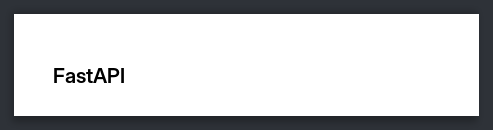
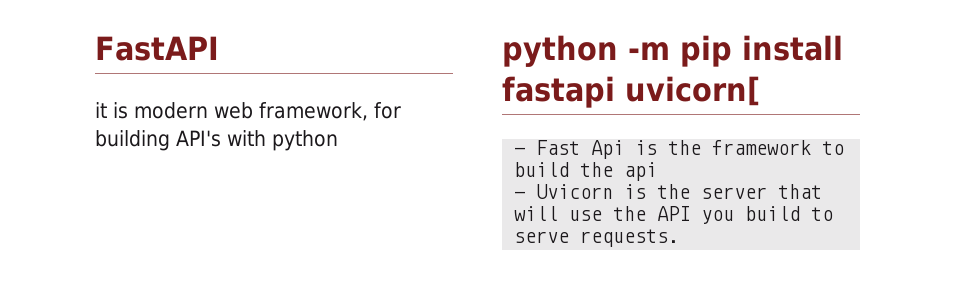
+ it is modern web framework, for building API's with python
+ python -m pip install fastapi uvicorn[
+ - Fast Api is the framework to build the api
+ - Uvicorn is the server that will use the API you build to serve requests.

